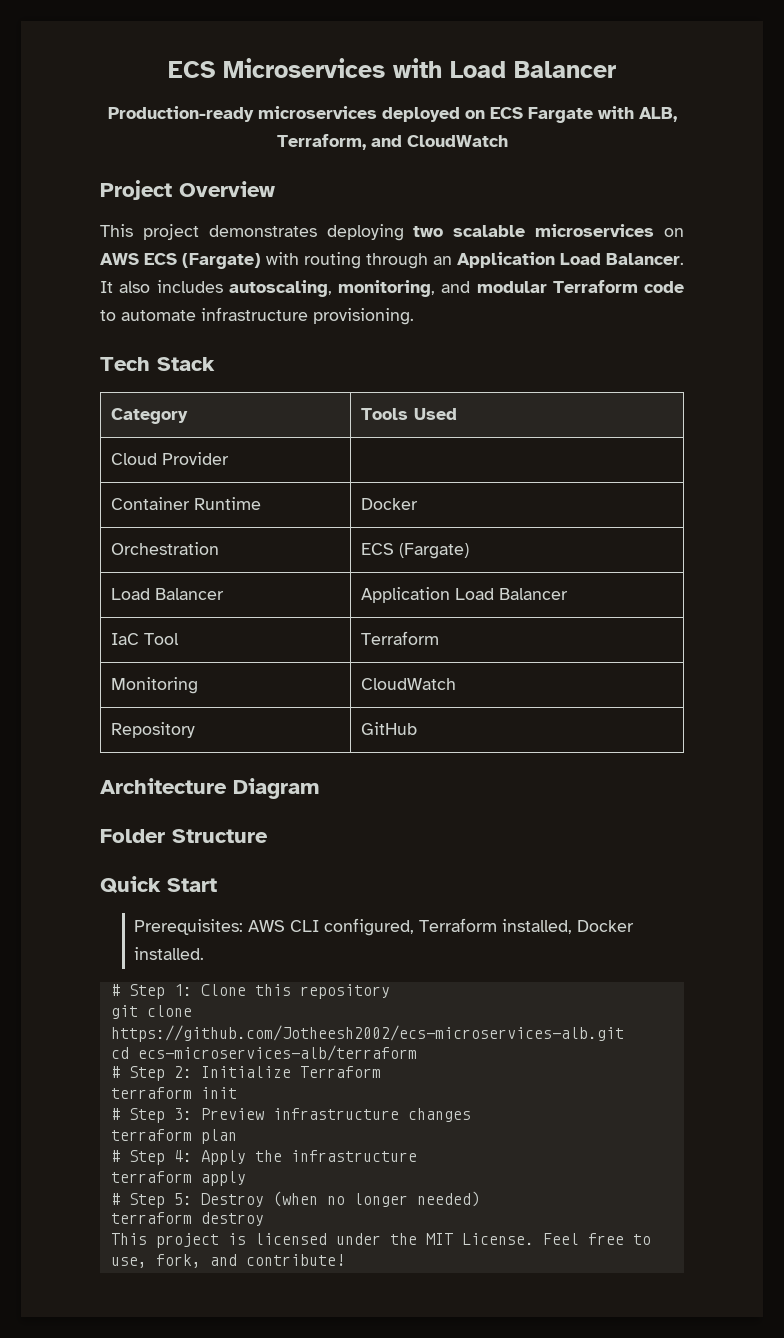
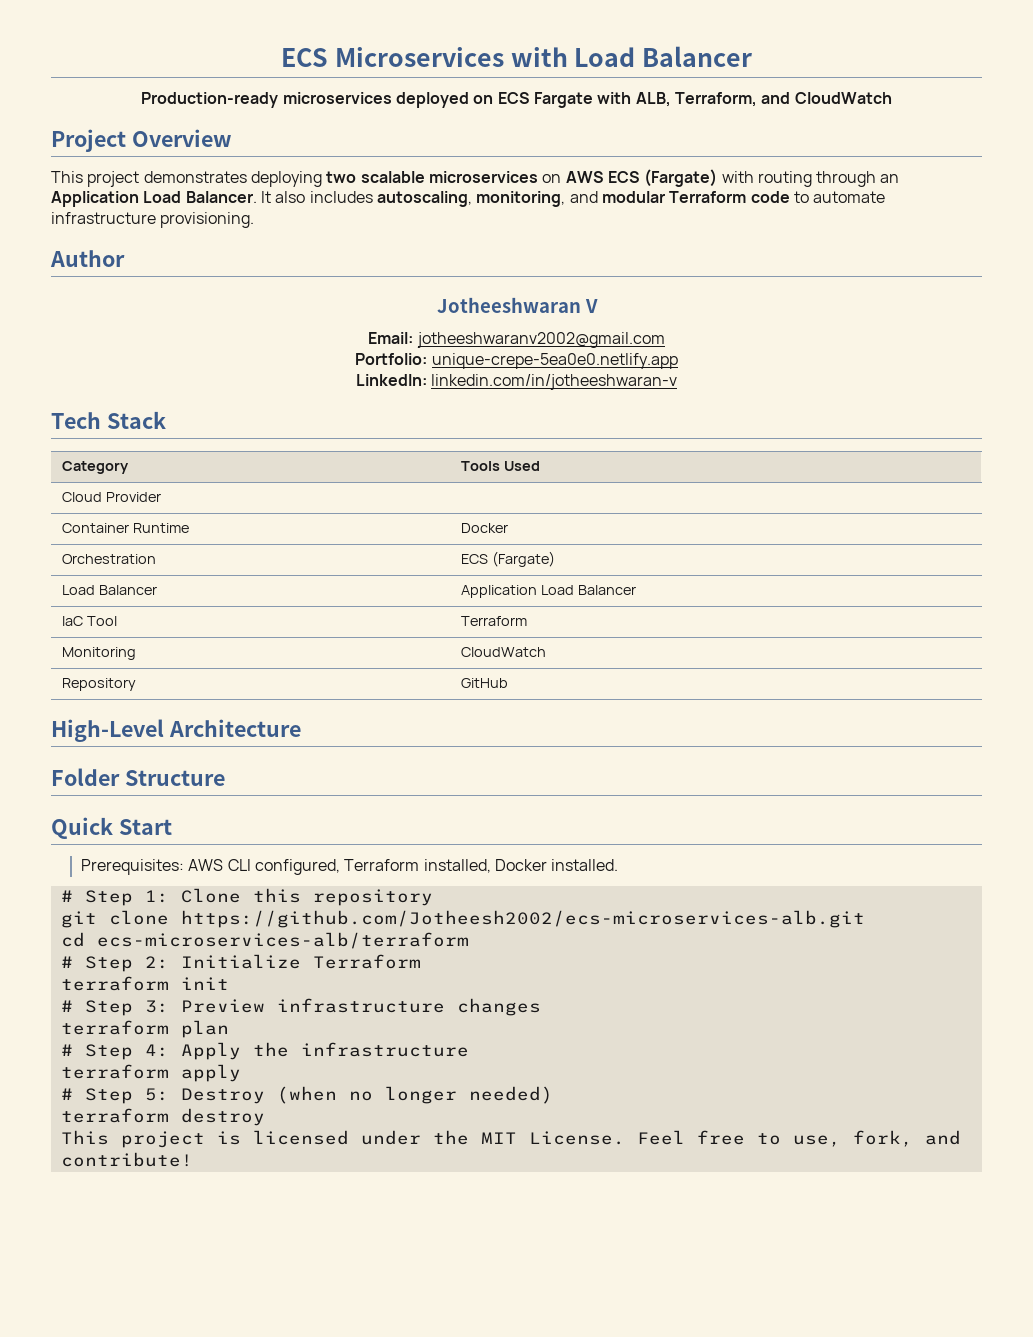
+ Author
+ Jotheeshwaran V
+ Email: jotheeshwaranv2002@gmail.com
+ Portfolio: unique-crepe-5ea0e0.netlify.app
+ LinkedIn: linkedin.com/in/jotheeshwaran-v
- Architecture Diagram
+ High-Level Architecture

